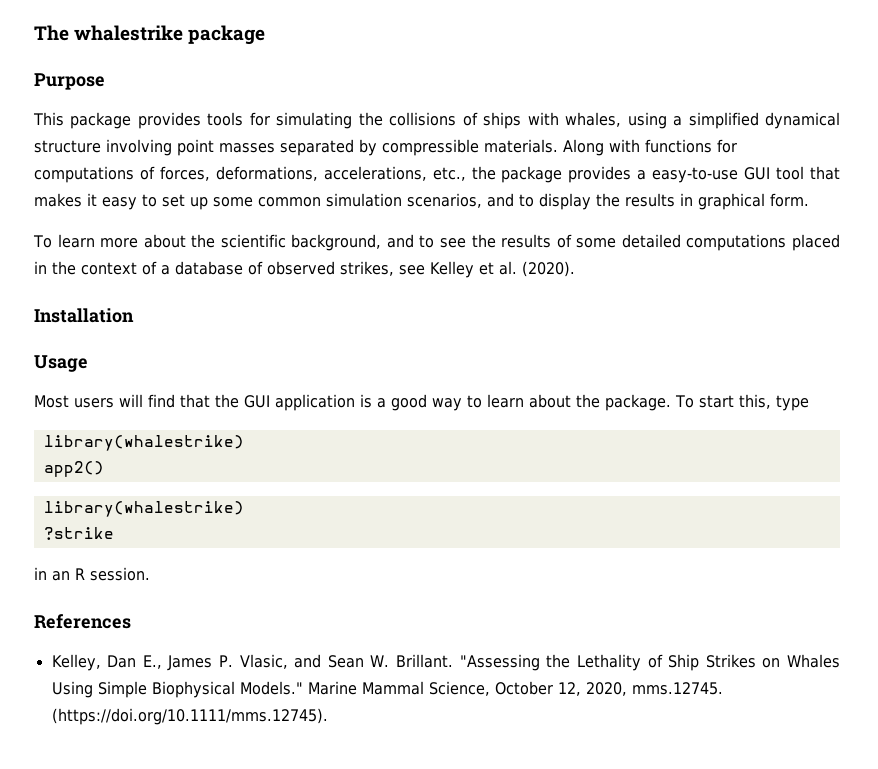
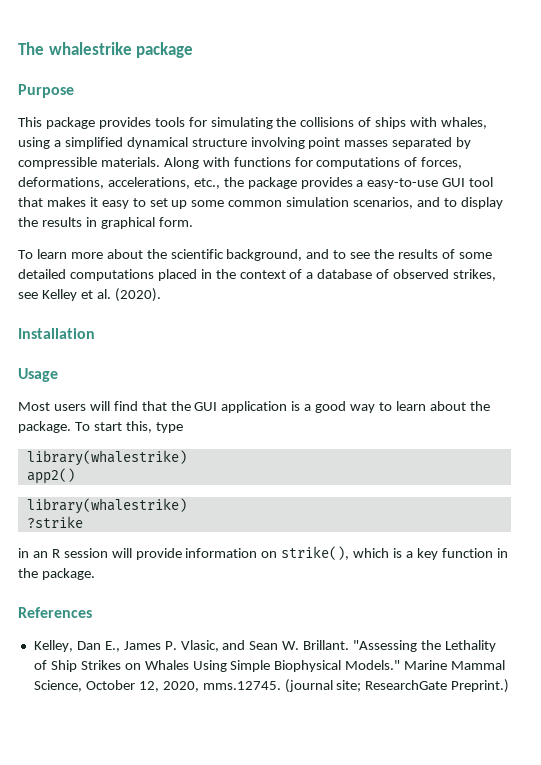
- in an R session.
+ in an R session will provide information on strike(), which is a key function in the package.
- Marine Mammal Science, October 12, 2020, mms.12745. (https://doi.org/10.1111/mms.12745).
+ Marine Mammal Science, October 12, 2020, mms.12745. (journal site; ResearchGate Preprint.)

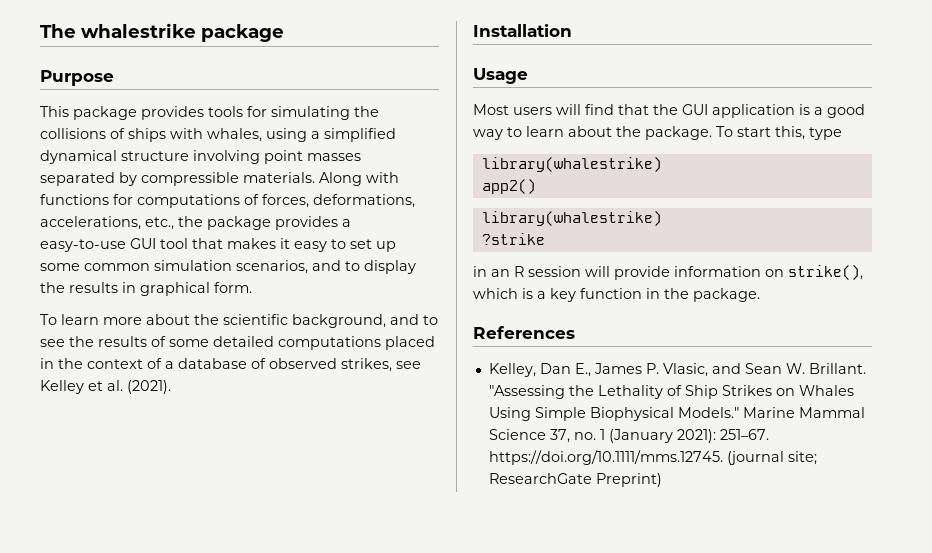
- To learn more about the scientific background, and to see the results of some detailed computations placed in the context of a database of observed strikes, see Kelley et al. (2020).
+ To learn more about the scientific background, and to see the results of some detailed computations placed in the context of a database of observed strikes, see Kelley et al. (2021).
- Marine Mammal Science, October 12, 2020, mms.12745. (journal site; ResearchGate Preprint.)
+ Marine Mammal Science 37, no. 1 (January 2021): 251–67. https://doi.org/10.1111/mms.12745. (journal site; ResearchGate Preprint)

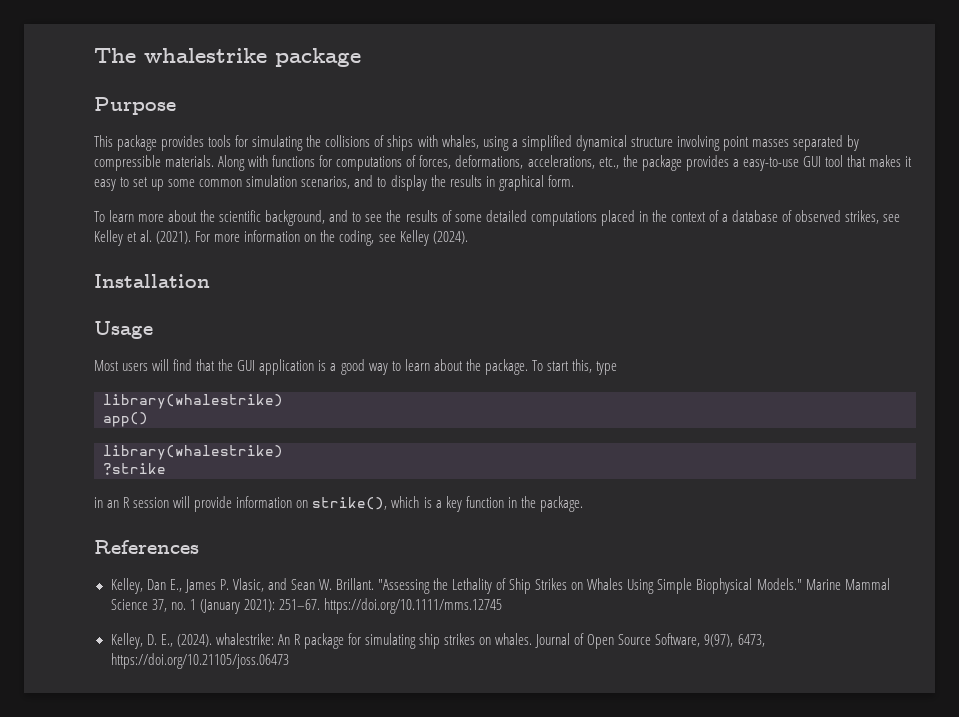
+ For more information on the coding, see Kelley (2024).
- app2()
+ app()
- Marine Mammal Science 37, no. 1 (January 2021): 251–67. https://doi.org/10.1111/mms.12745. (journal site; ResearchGate Preprint)
+ Marine Mammal Science 37, no. 1 (January 2021): 251–67. https://doi.org/10.1111/mms.12745
+ Kelley, D. E., (2024). whalestrike: An R package for simulating ship strikes on whales. Journal of Open Source Software, 9(97), 6473, https://doi.org/10.21105/joss.06473

